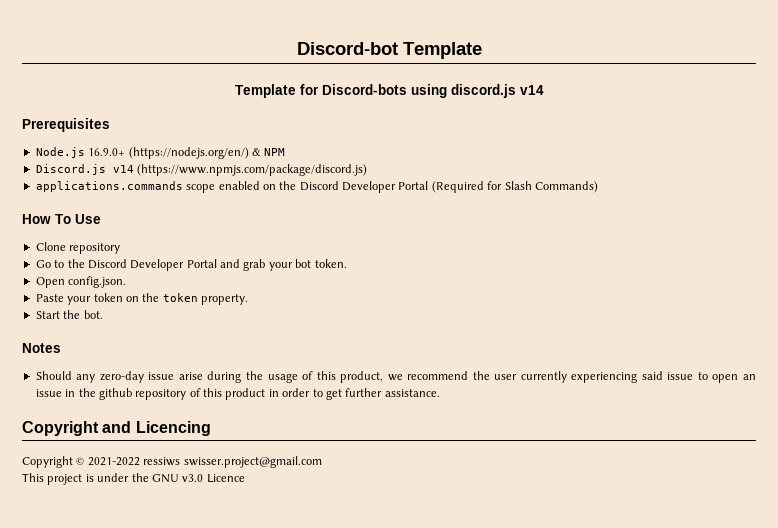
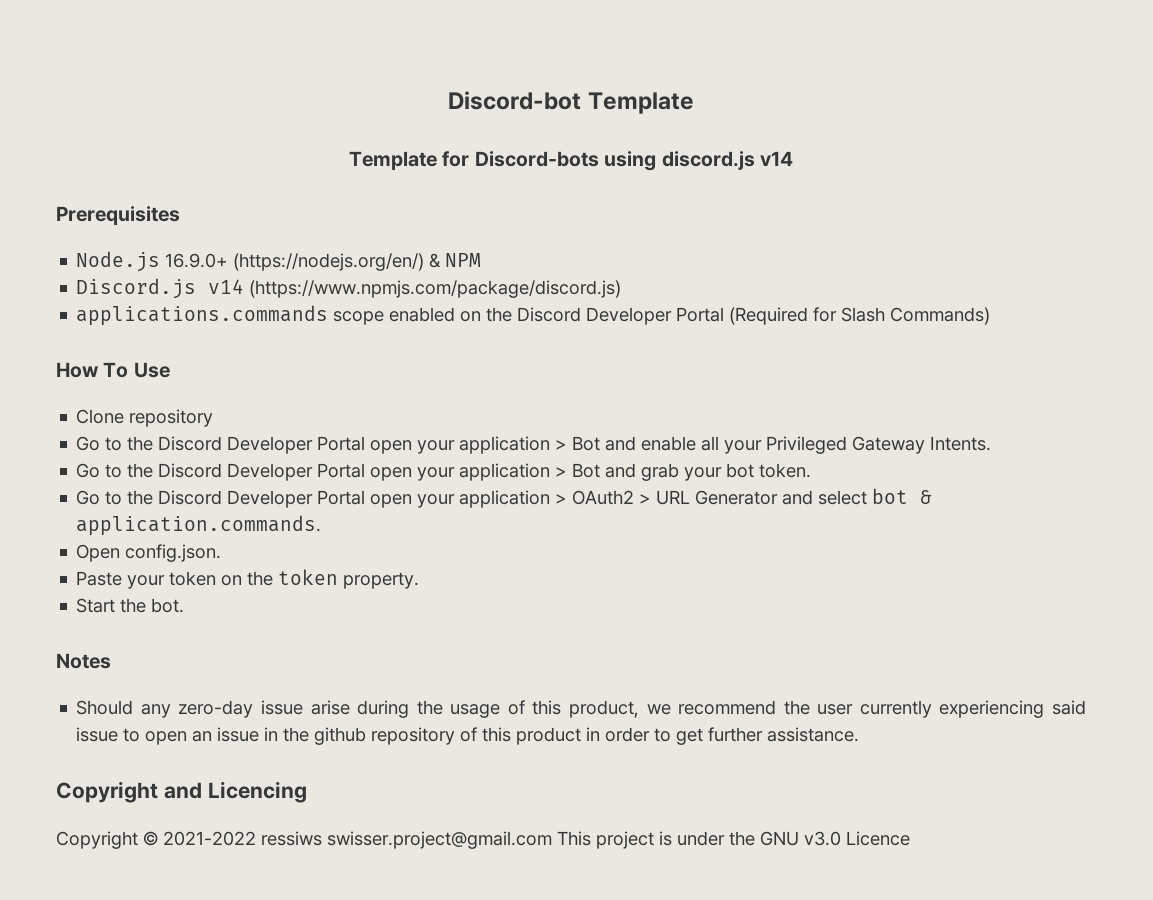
- Go to the Discord Developer Portal and grab your bot token.
+ Go to the Discord Developer Portal open your application > Bot and enable all your Privileged Gateway Intents.
+ Go to the Discord Developer Portal open your application > Bot and grab your bot token.
+ Go to the Discord Developer Portal open your application > OAuth2 > URL Generator and select bot & application.commands.
- Copyright © 2021-2022 ressiws swisser.project@gmail.com
- This project is under the GNU v3.0 Licence
+ Copyright © 2021-2022 ressiws swisser.project@gmail.com This project is under the GNU v3.0 Licence

